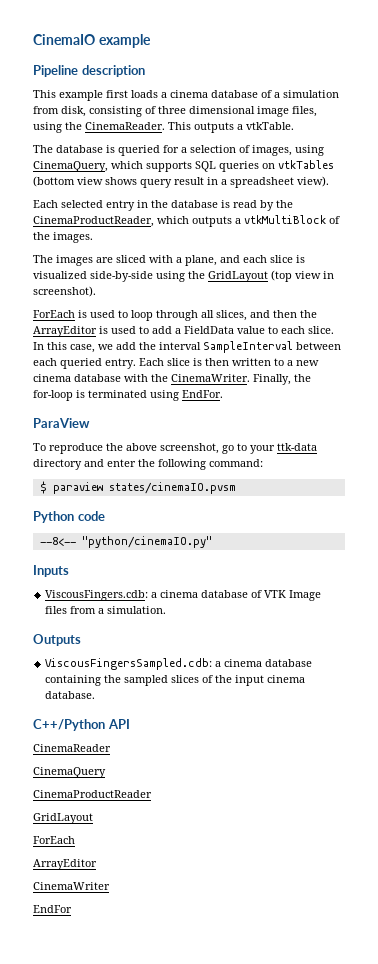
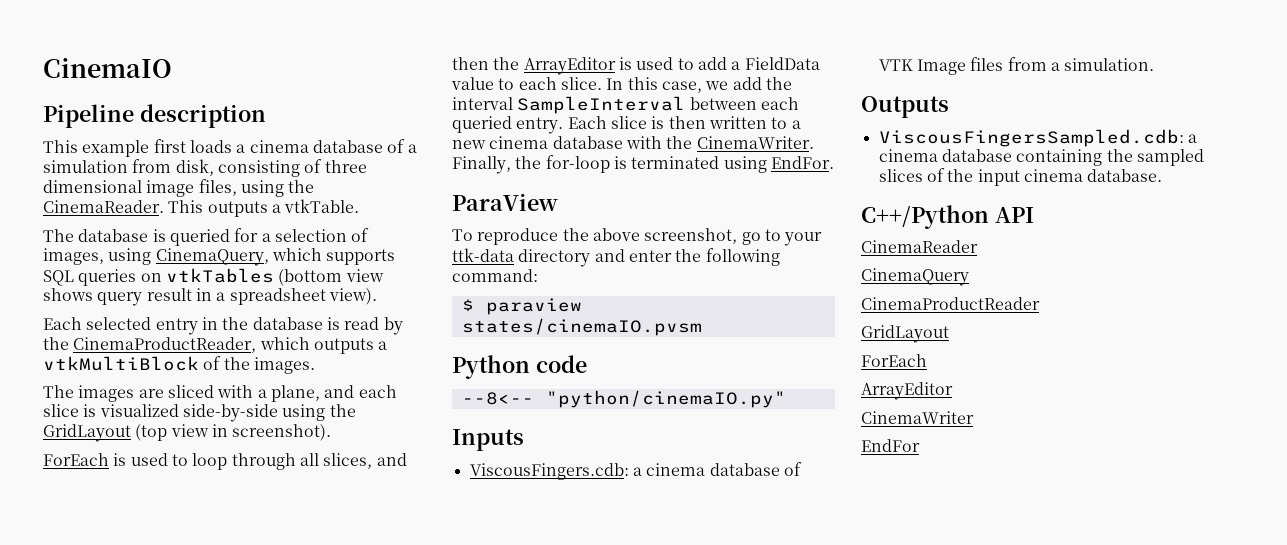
- CinemaIO example
+ CinemaIO

